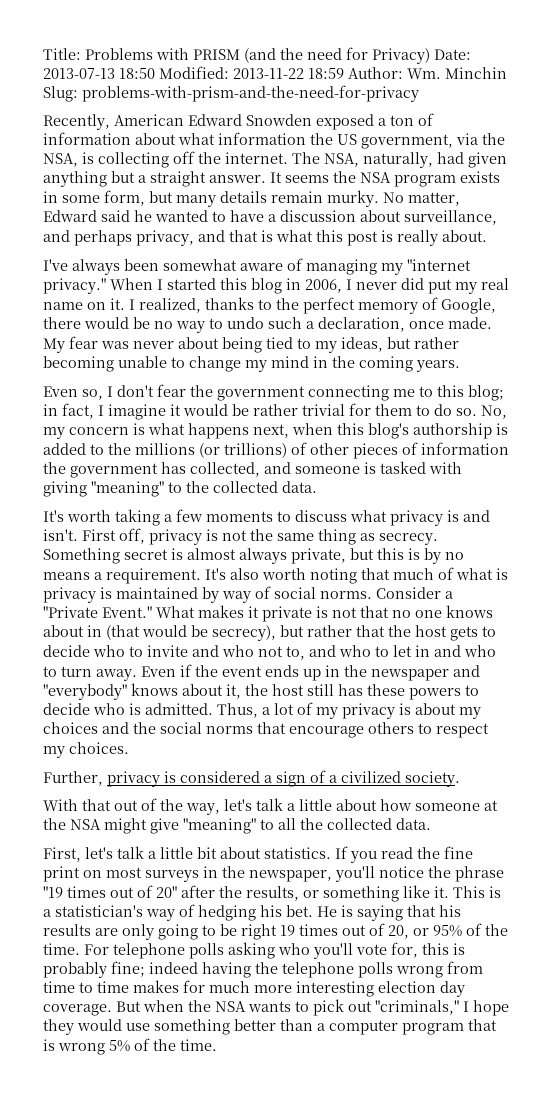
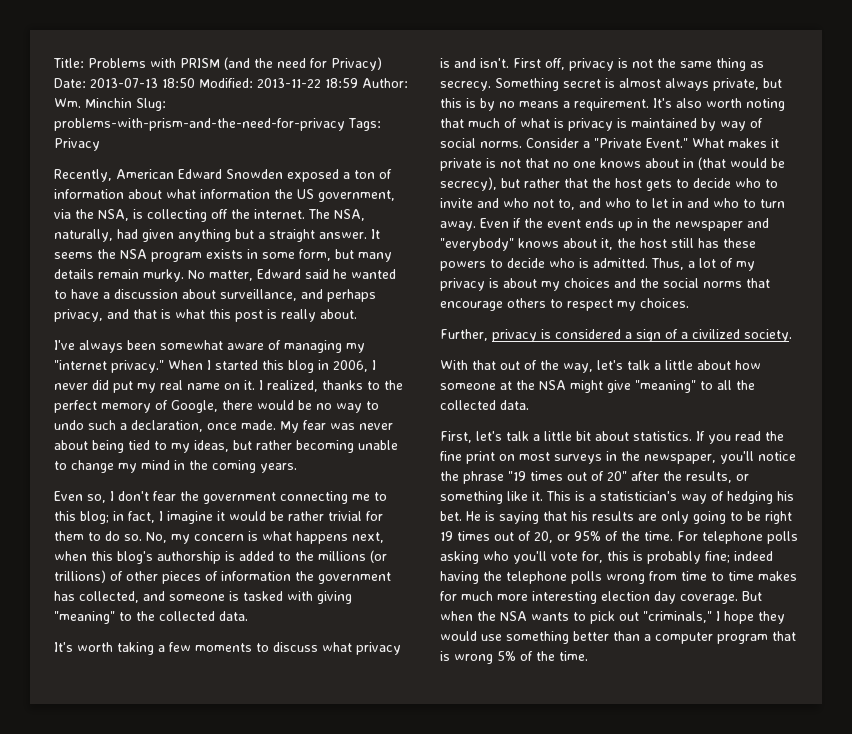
- Title: Problems with PRISM (and the need for Privacy) Date: 2013-07-13 18:50 Modified: 2013-11-22 18:59 Author: Wm. Minchin Slug: problems-with-prism-and-the-need-for-privacy
+ Title: Problems with PRISM (and the need for Privacy) Date: 2013-07-13 18:50 Modified: 2013-11-22 18:59 Author: Wm. Minchin Slug: problems-with-prism-and-the-need-for-privacy Tags: Privacy

